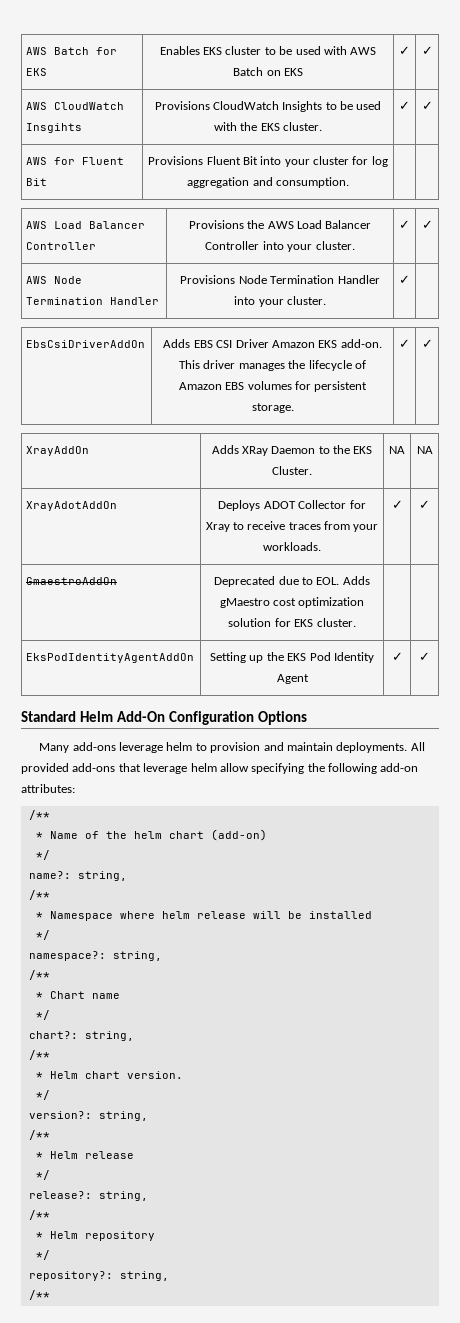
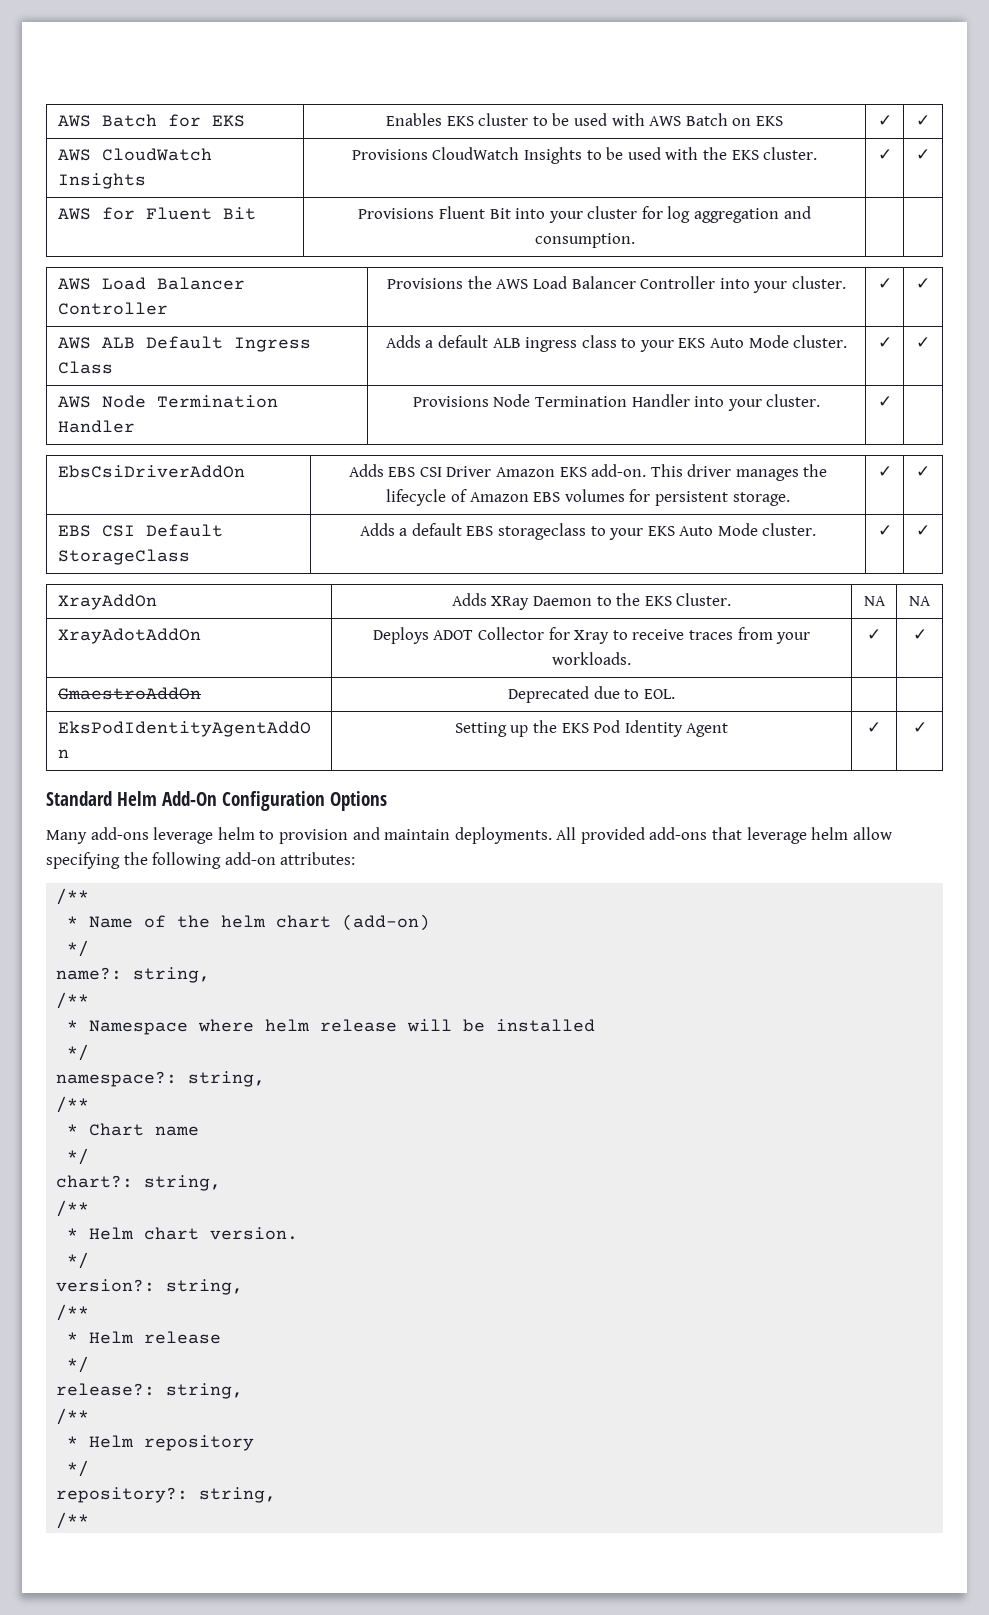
- AWS CloudWatch Insgihts | Provisions CloudWatch Insights to be used with the EKS cluster. | ✓ | ✓
+ AWS CloudWatch Insights | Provisions CloudWatch Insights to be used with the EKS cluster. | ✓ | ✓
+ AWS ALB Default Ingress Class | Adds a default ALB ingress class to your EKS Auto Mode cluster. | ✓ | ✓
+ EBS CSI Default StorageClass | Adds a default EBS storageclass to your EKS Auto Mode cluster. | ✓ | ✓
- GmaestroAddOn | Deprecated due to EOL. Adds gMaestro cost optimization solution for EKS cluster. | |
+ GmaestroAddOn | Deprecated due to EOL. | |

